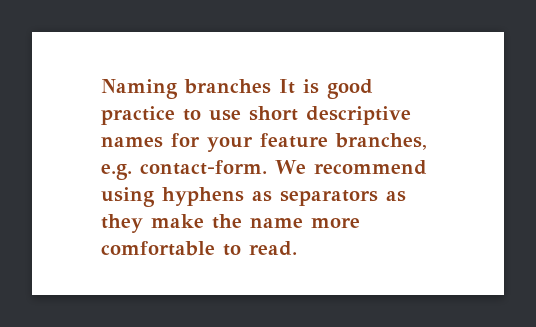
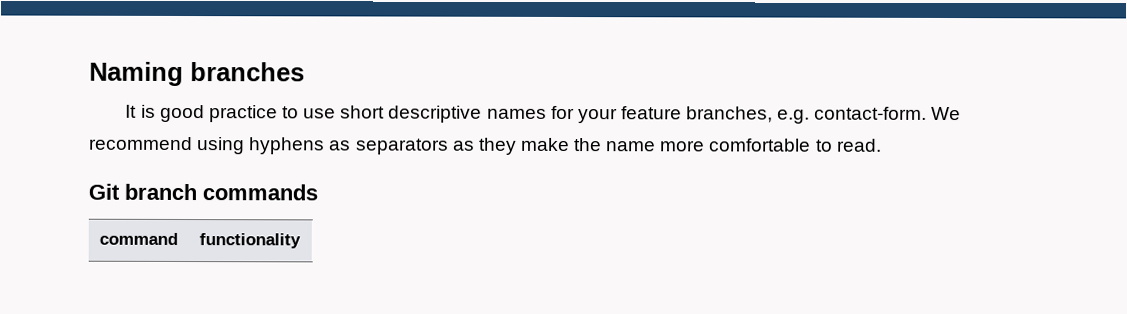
- Naming branches It is good practice to use short descriptive names for your feature branches, e.g. contact-form.
+ Naming branches
+ It is good practice to use short descriptive names for your feature branches, e.g. contact-form.
+ Git branch commands
+ command | functionality

